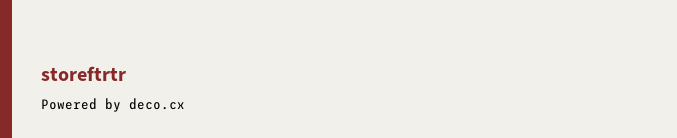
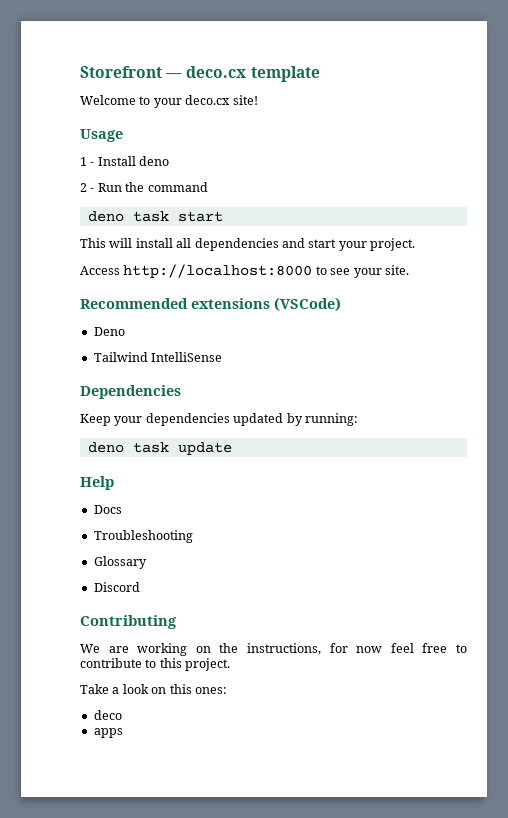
- storeftrtr
- Powered by deco.cx
+ Storefront — deco.cx template
+ Welcome to your deco.cx site!
+ Usage
+ 1 - Install deno
+ 2 - Run the command
+ deno task start
+ This will install all dependencies and start your project.
+ Access http://localhost:8000 to see your site.
+ Recommended extensions (VSCode)
+ Deno
+ Tailwind IntelliSense
+ Dependencies
+ Keep your dependencies updated by running:
+ deno task update
+ Help
+ Docs
+ Troubleshooting
+ Glossary
+ Discord
+ Contributing
+ We are working on the instructions, for now feel free to contribute to this project.
+ Take a look on this ones:
+ deco
+ apps

